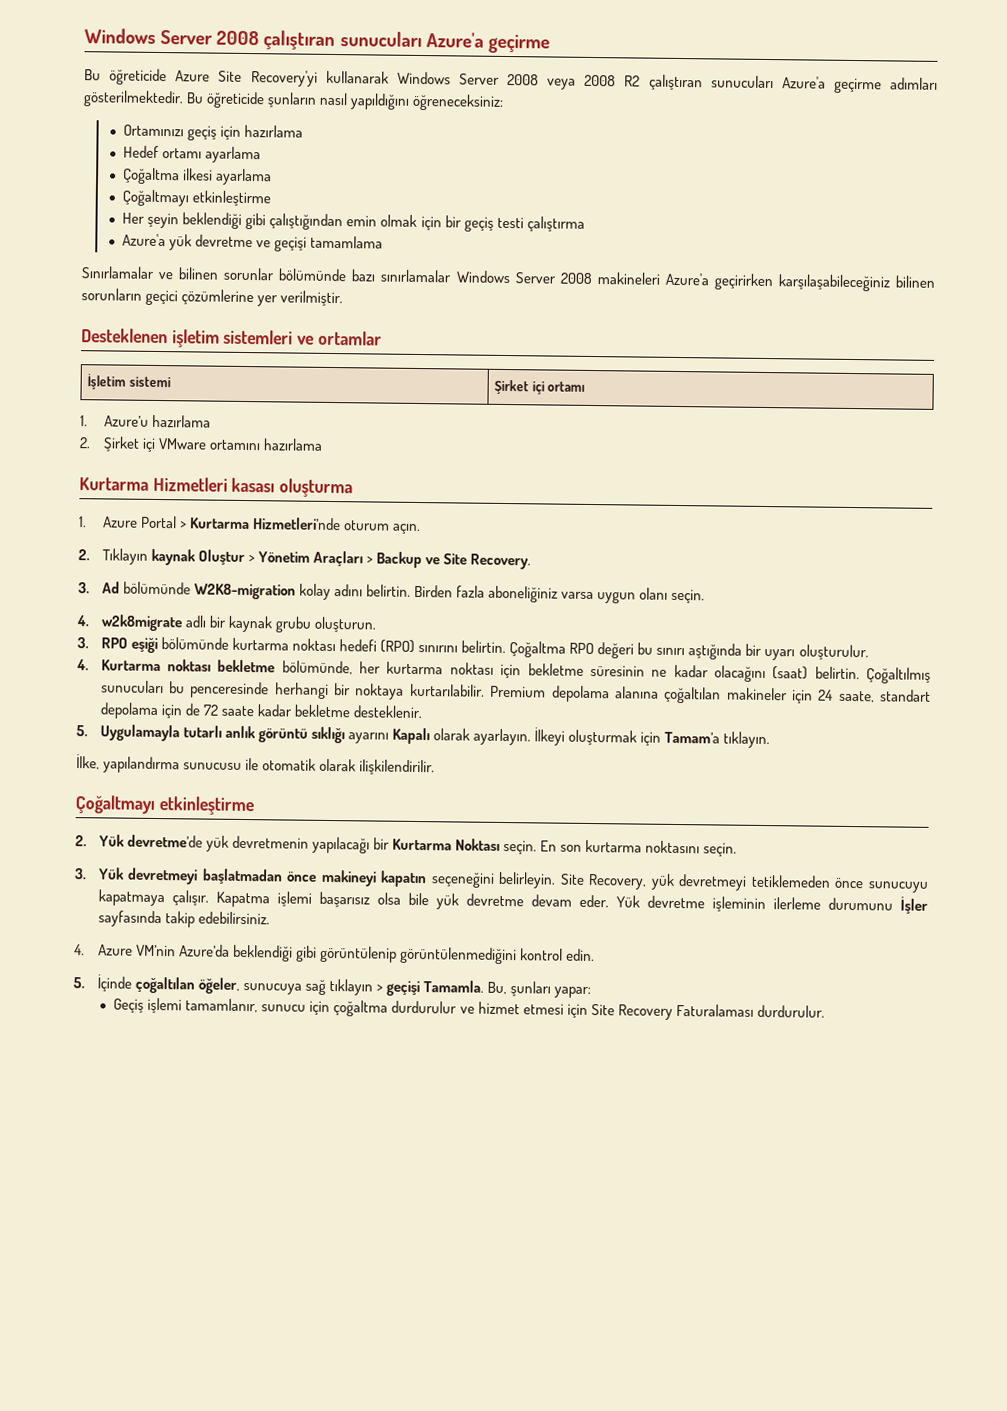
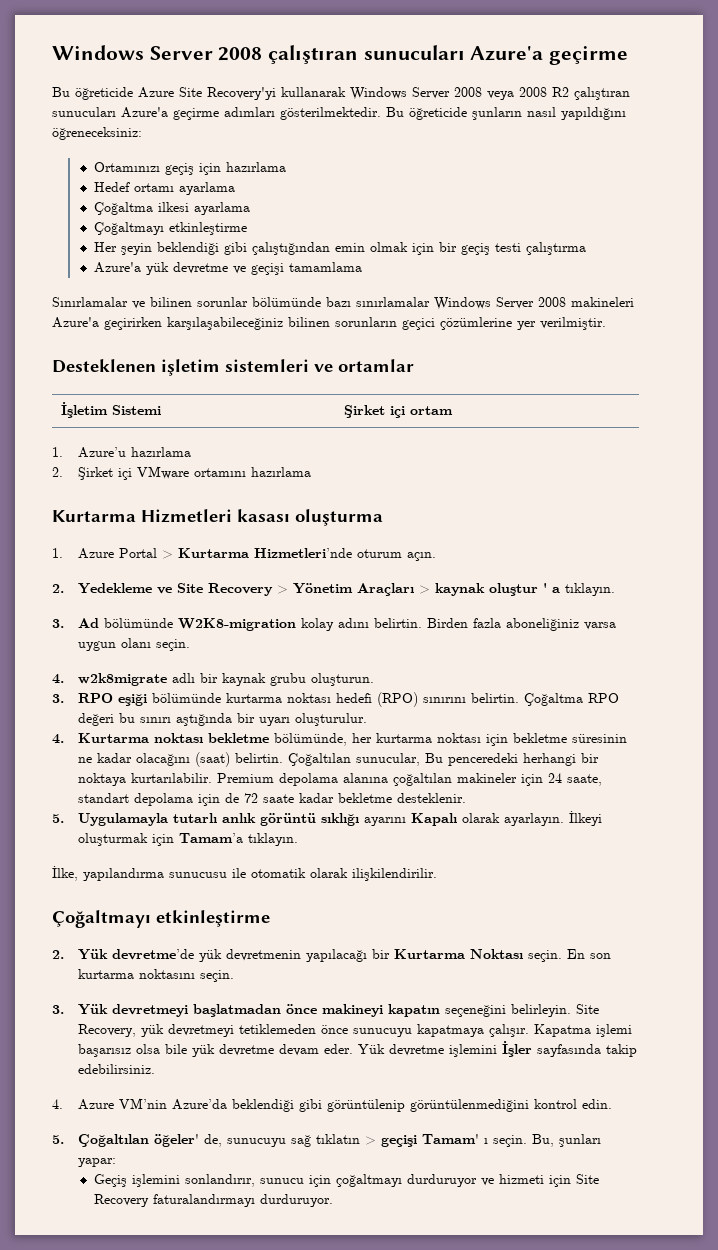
- İşletim sistemi | Şirket içi ortamı
+ İşletim Sistemi | Şirket içi ortam
- 2. Tıklayın kaynak Oluştur > Yönetim Araçları > Backup ve Site Recovery.
+ 2. Yedekleme ve Site Recovery > Yönetim Araçları > kaynak oluştur ' a tıklayın.
- Çoğaltılmış sunucuları bu penceresinde herhangi bir noktaya kurtarılabilir.
+ Çoğaltılan sunucular, Bu penceredeki herhangi bir noktaya kurtarılabilir.
- Yük devretme işleminin ilerleme durumunu İşler sayfasında takip edebilirsiniz.
+ Yük devretme işlemini İşler sayfasında takip edebilirsiniz.
- 5. İçinde çoğaltılan öğeler, sunucuya sağ tıklayın > geçişi Tamamla. Bu, şunları yapar:
- Geçiş işlemi tamamlanır, sunucu için çoğaltma durdurulur ve hizmet etmesi için Site Recovery Faturalaması durdurulur.
+ 5. Çoğaltılan öğeler' de, sunucuyu sağ tıklatın > geçişi Tamam' ı seçin. Bu, şunları yapar:
+ Geçiş işlemini sonlandırır, sunucu için çoğaltmayı durduruyor ve hizmeti için Site Recovery faturalandırmayı durduruyor.

